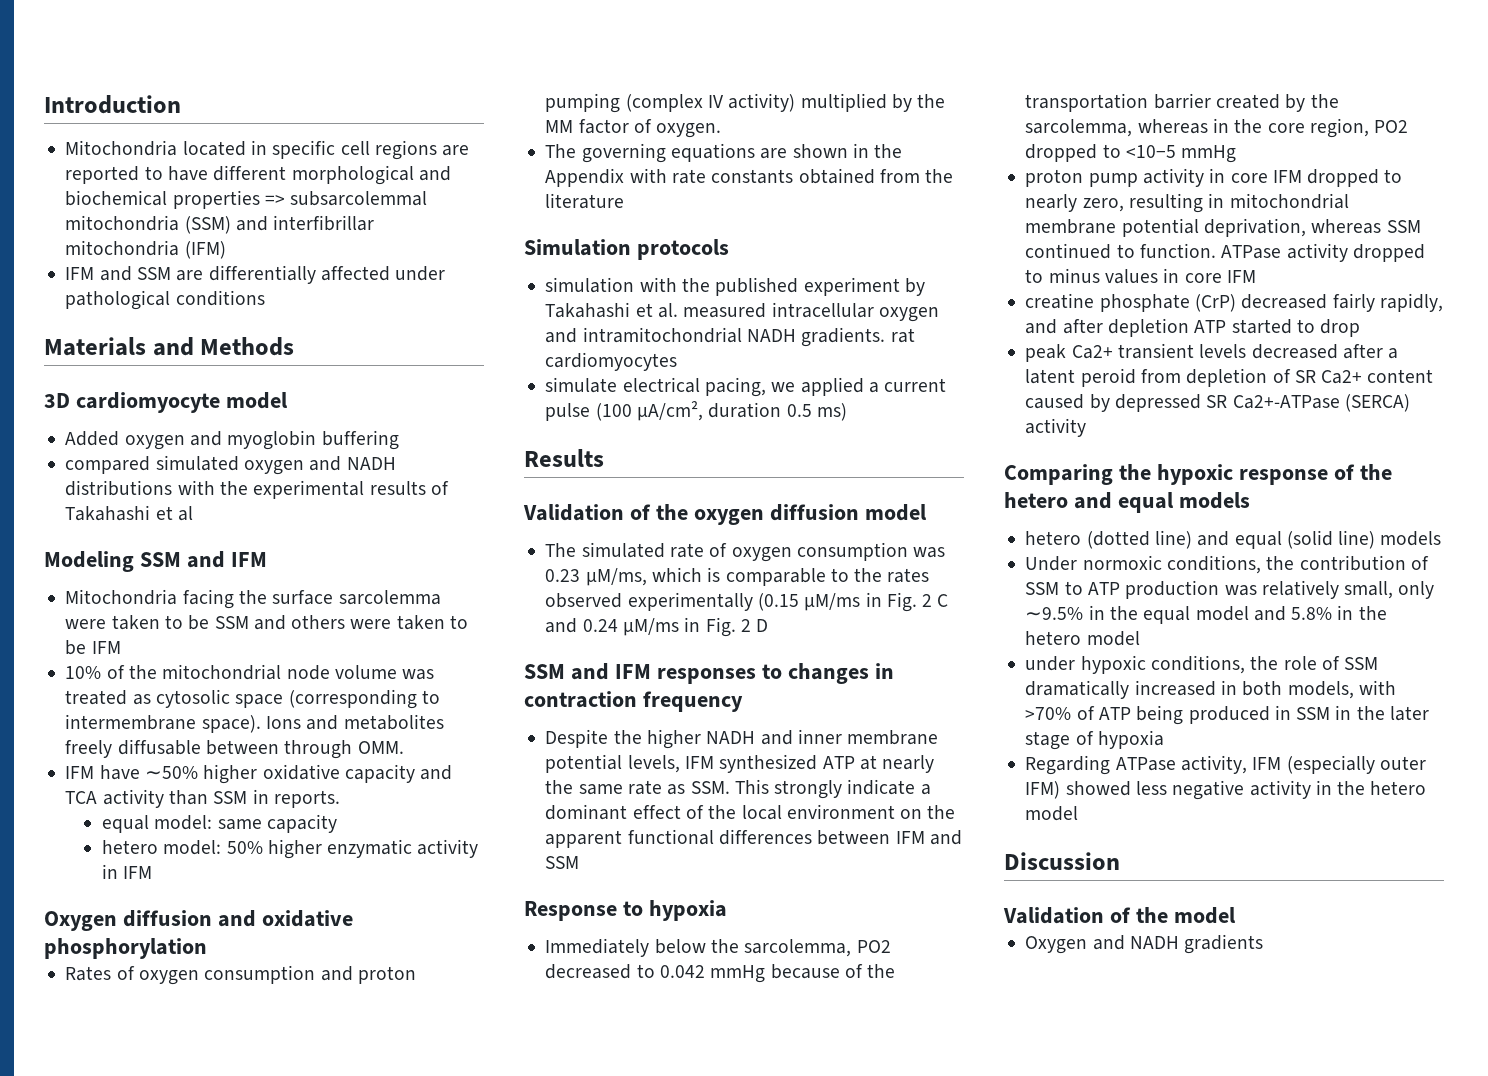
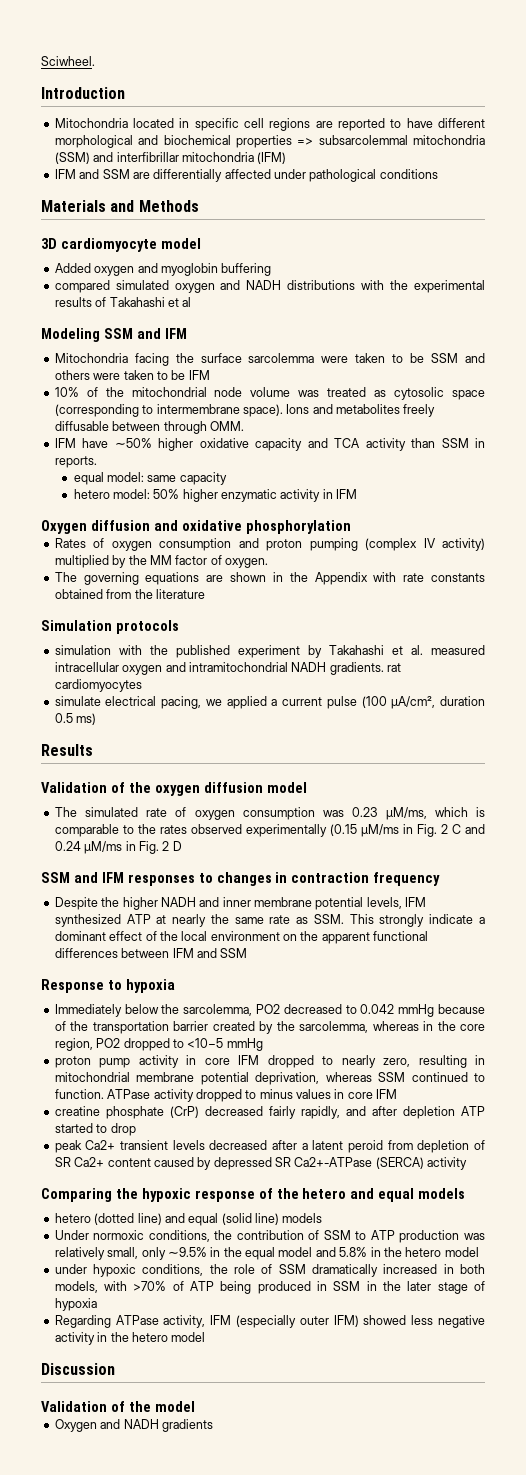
+ Sciwheel.

